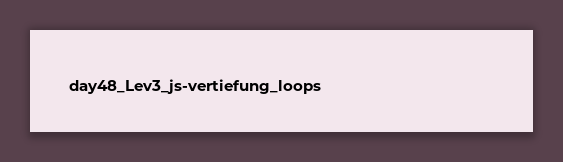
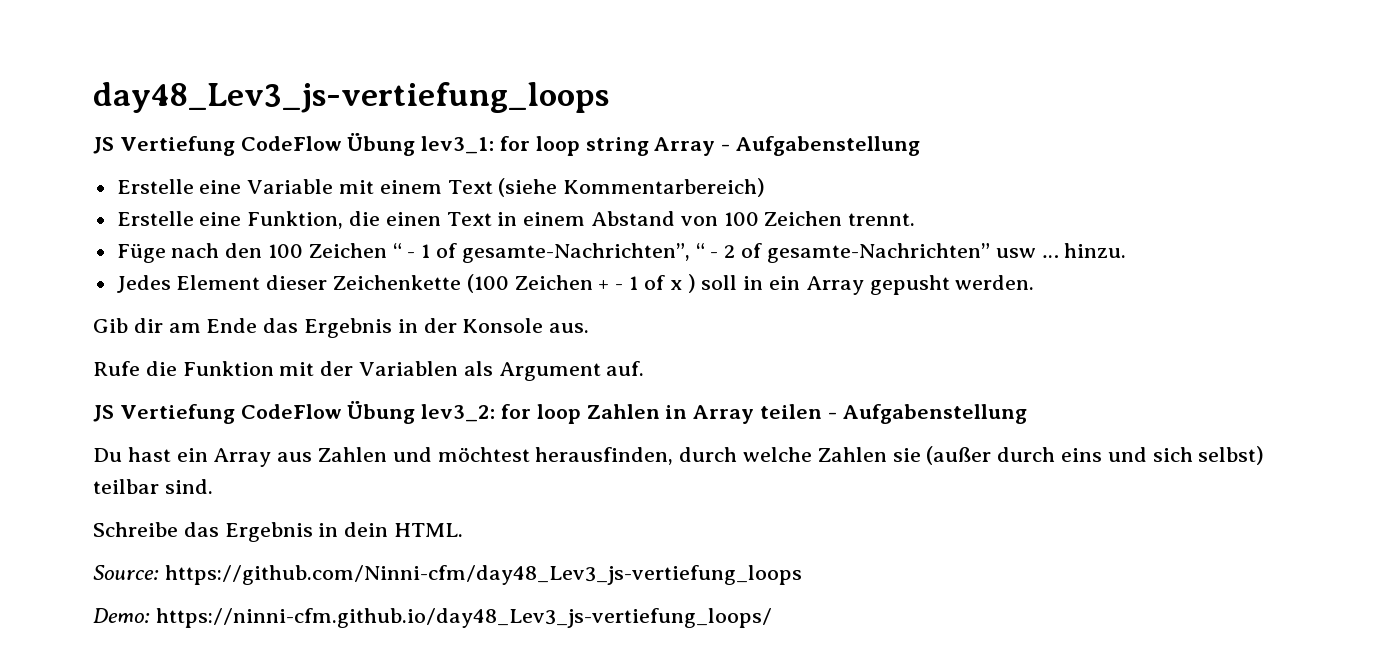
+ JS Vertiefung CodeFlow Übung lev3_1: for loop string Array - Aufgabenstellung
+ Erstelle eine Variable mit einem Text (siehe Kommentarbereich)
+ Erstelle eine Funktion, die einen Text in einem Abstand von 100 Zeichen trennt.
+ Füge nach den 100 Zeichen “ - 1 of gesamte-Nachrichten”, “ - 2 of gesamte-Nachrichten” usw … hinzu.
+ Jedes Element dieser Zeichenkette (100 Zeichen + - 1 of x ) soll in ein Array gepusht werden.
+ Gib dir am Ende das Ergebnis in der Konsole aus.
+ Rufe die Funktion mit der Variablen als Argument auf.
+ JS Vertiefung CodeFlow Übung lev3_2: for loop Zahlen in Array teilen - Aufgabenstellung
+ Du hast ein Array aus Zahlen und möchtest herausfinden, durch welche Zahlen sie (außer durch eins und sich selbst) teilbar sind.
+ Schreibe das Ergebnis in dein HTML.
+ Source: https://github.com/Ninni-cfm/day48_Lev3_js-vertiefung_loops
+ Demo: https://ninni-cfm.github.io/day48_Lev3_js-vertiefung_loops/

